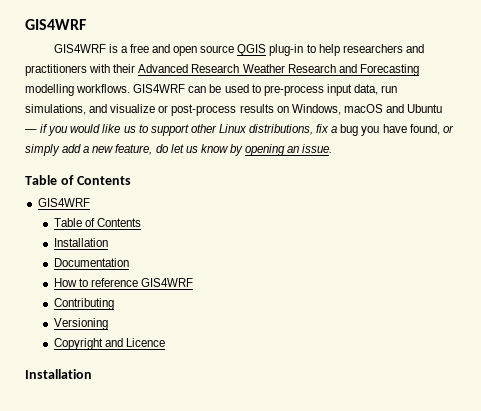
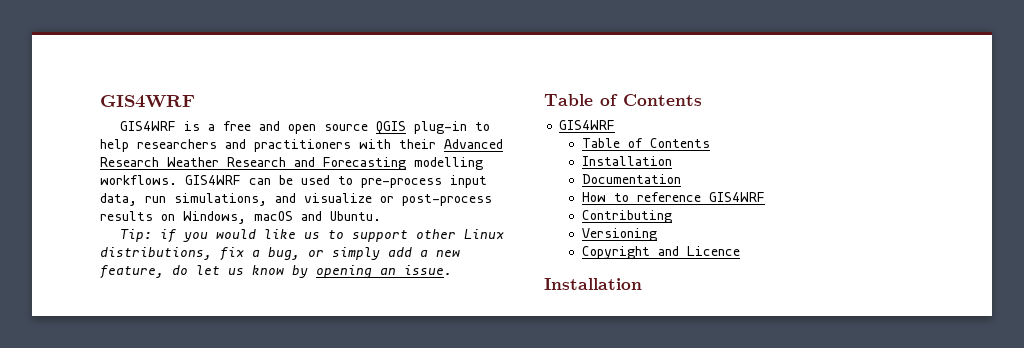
- GIS4WRF can be used to pre-process input data, run simulations, and visualize or post-process results on Windows, macOS and Ubuntu — if you would like us to support other Linux distributions, fix a bug you have found, or simply add a new feature, do let us know by opening an issue.
+ GIS4WRF can be used to pre-process input data, run simulations, and visualize or post-process results on Windows, macOS and Ubuntu.
+ Tip: if you would like us to support other Linux distributions, fix a bug, or simply add a new feature, do let us know by opening an issue.

